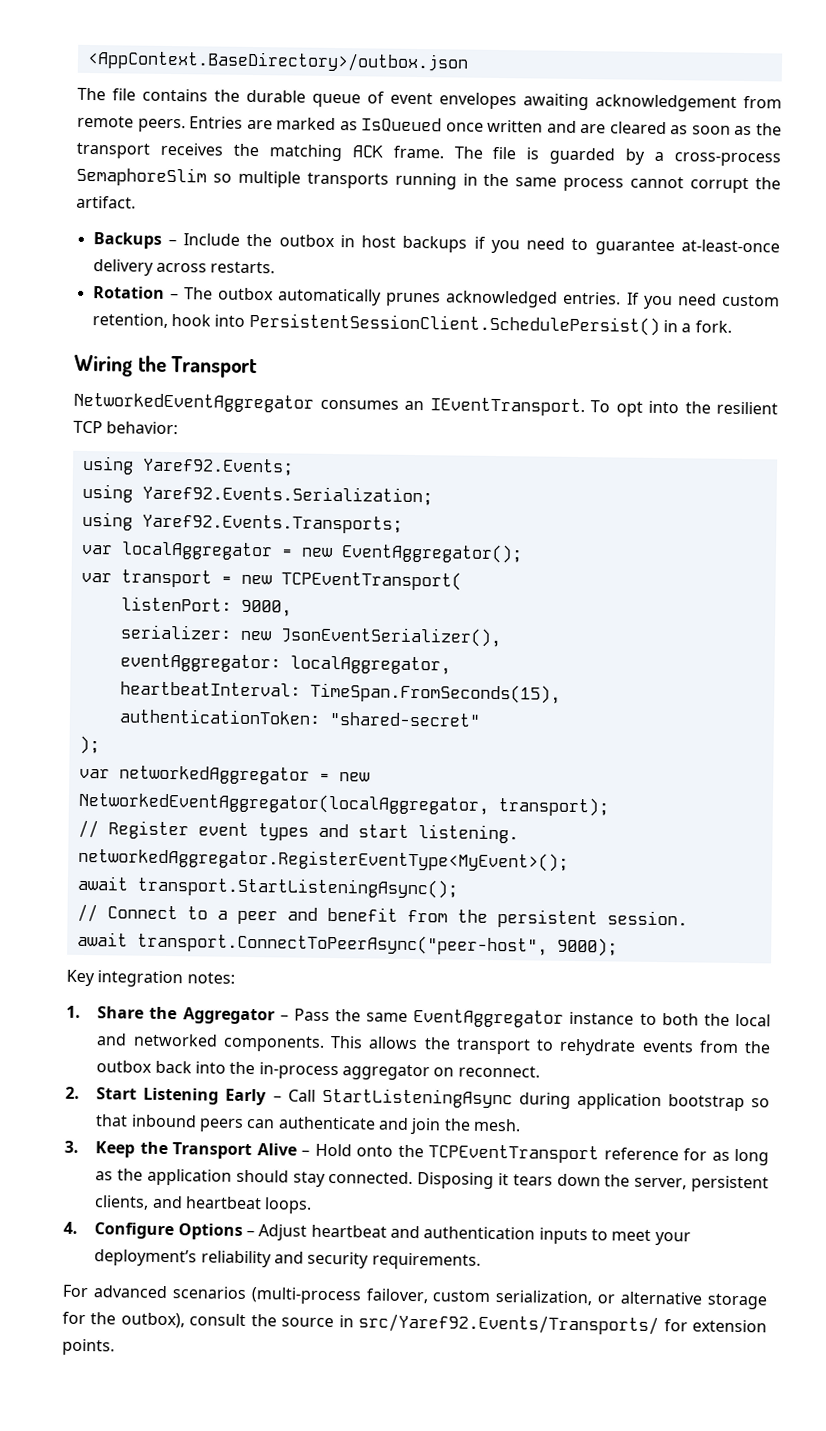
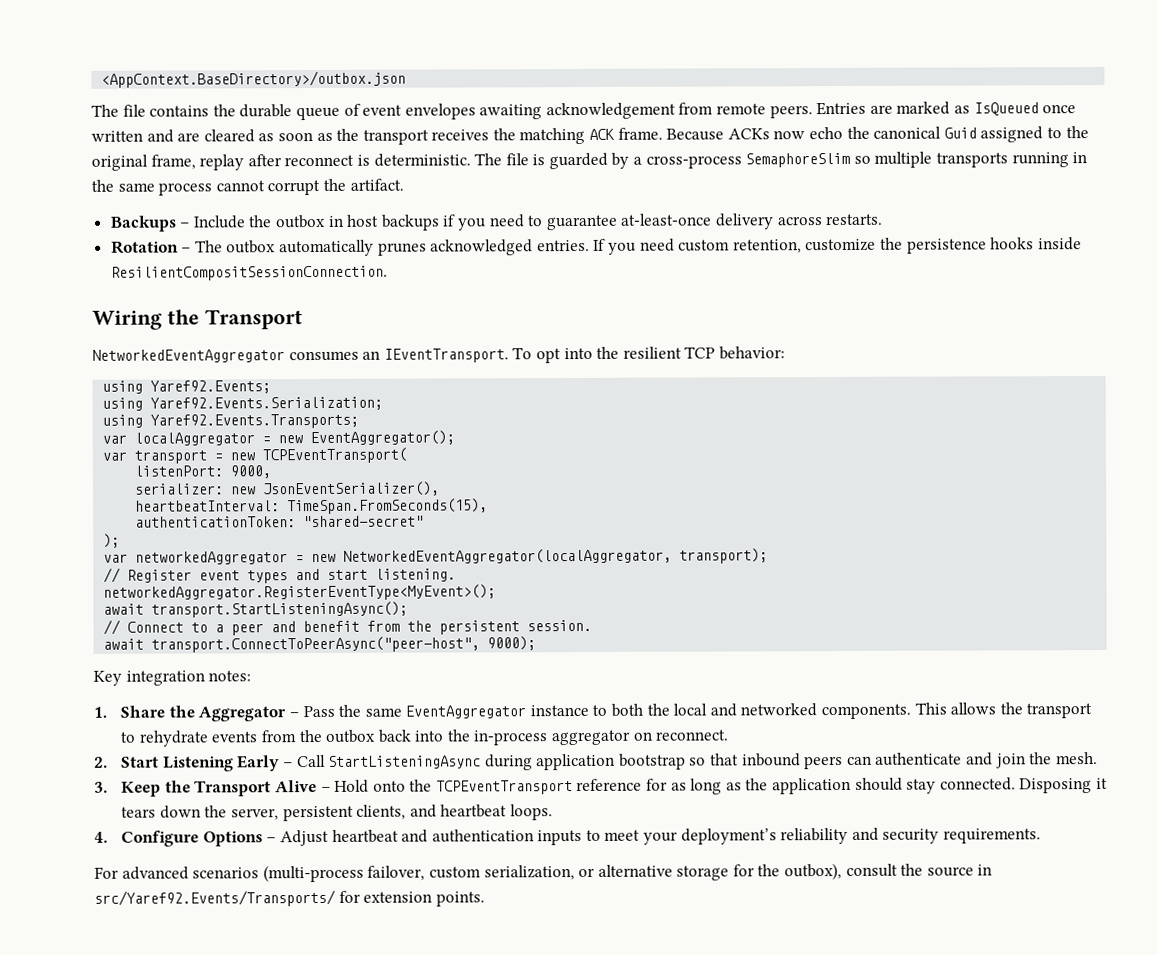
+ Because ACKs now echo the canonical Guid assigned to the original frame, replay after reconnect is deterministic.
- If you need custom retention, hook into PersistentSessionClient.SchedulePersist() in a fork.
+ If you need custom retention, customize the persistence hooks inside ResilientCompositSessionConnection.
- eventAggregator: localAggregator,

